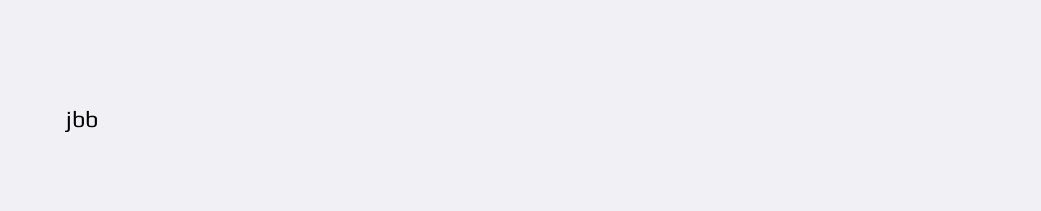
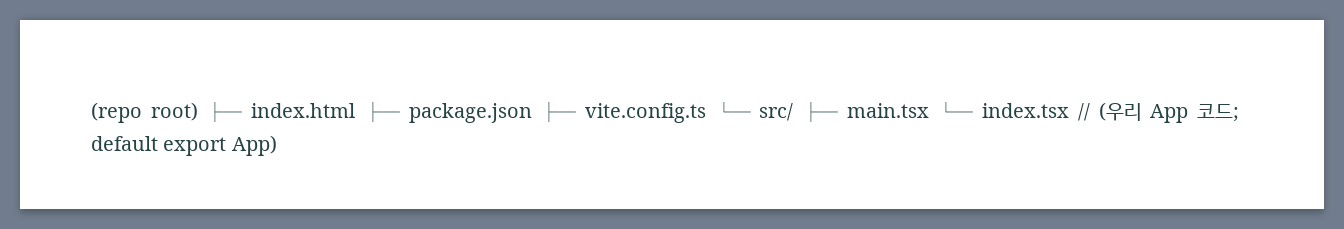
- jbb
+ (repo root) ├─ index.html ├─ package.json ├─ vite.config.ts └─ src/ ├─ main.tsx └─ index.tsx // (우리 App 코드; default export App)

